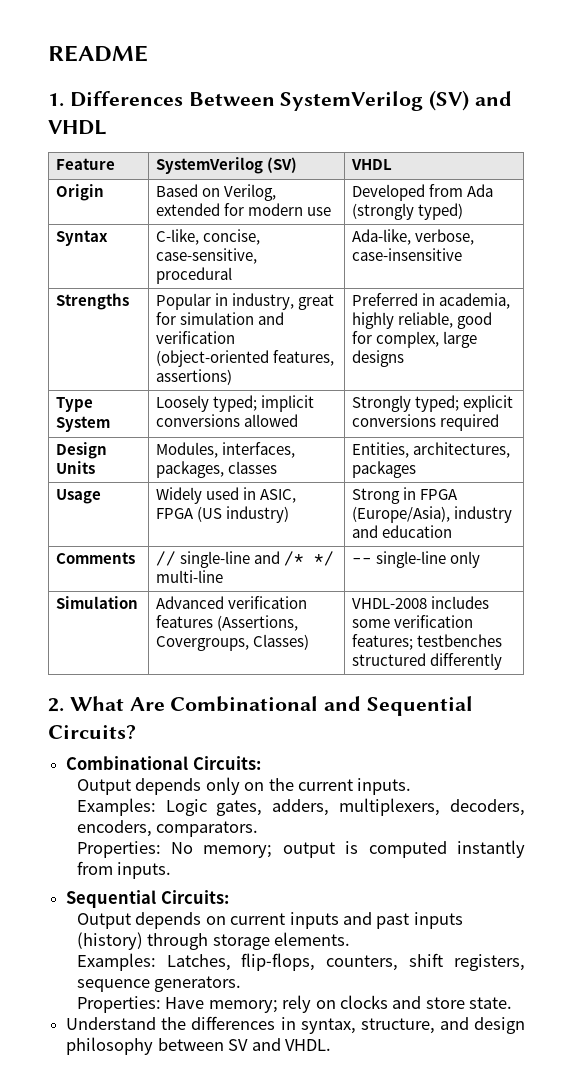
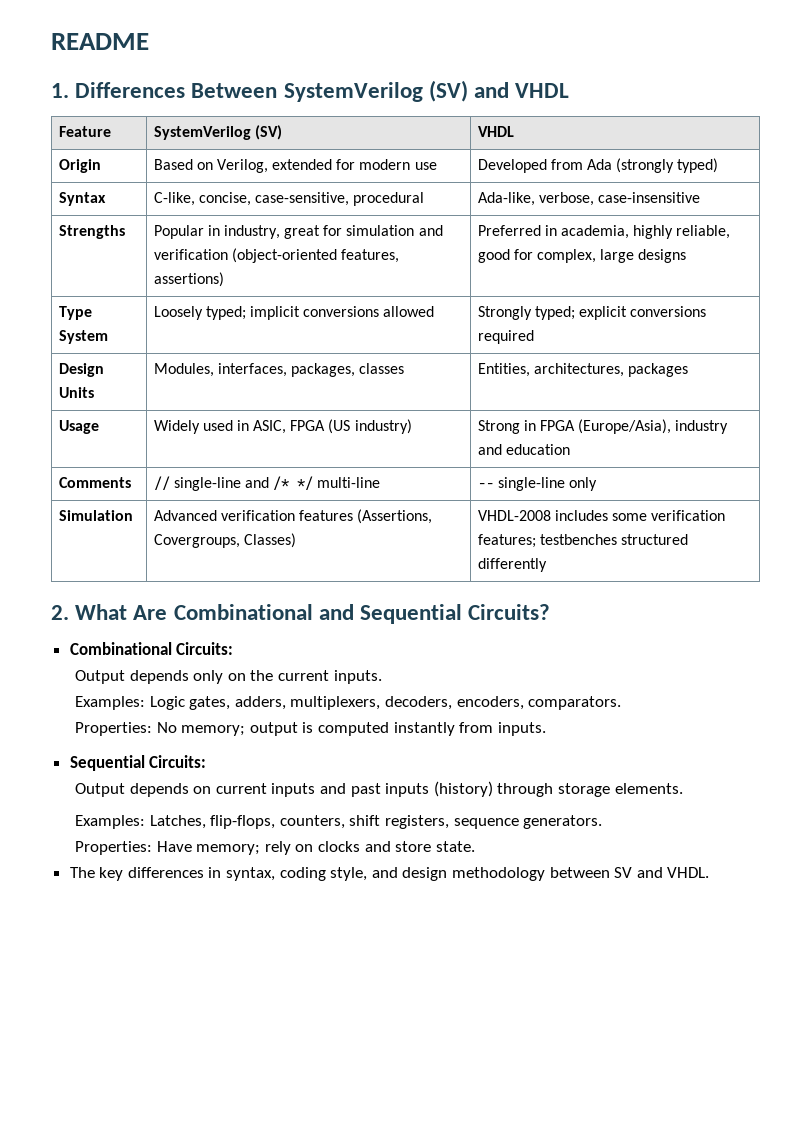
- Understand the differences in syntax, structure, and design philosophy between SV and VHDL.
+ The key differences in syntax, coding style, and design methodology between SV and VHDL.

